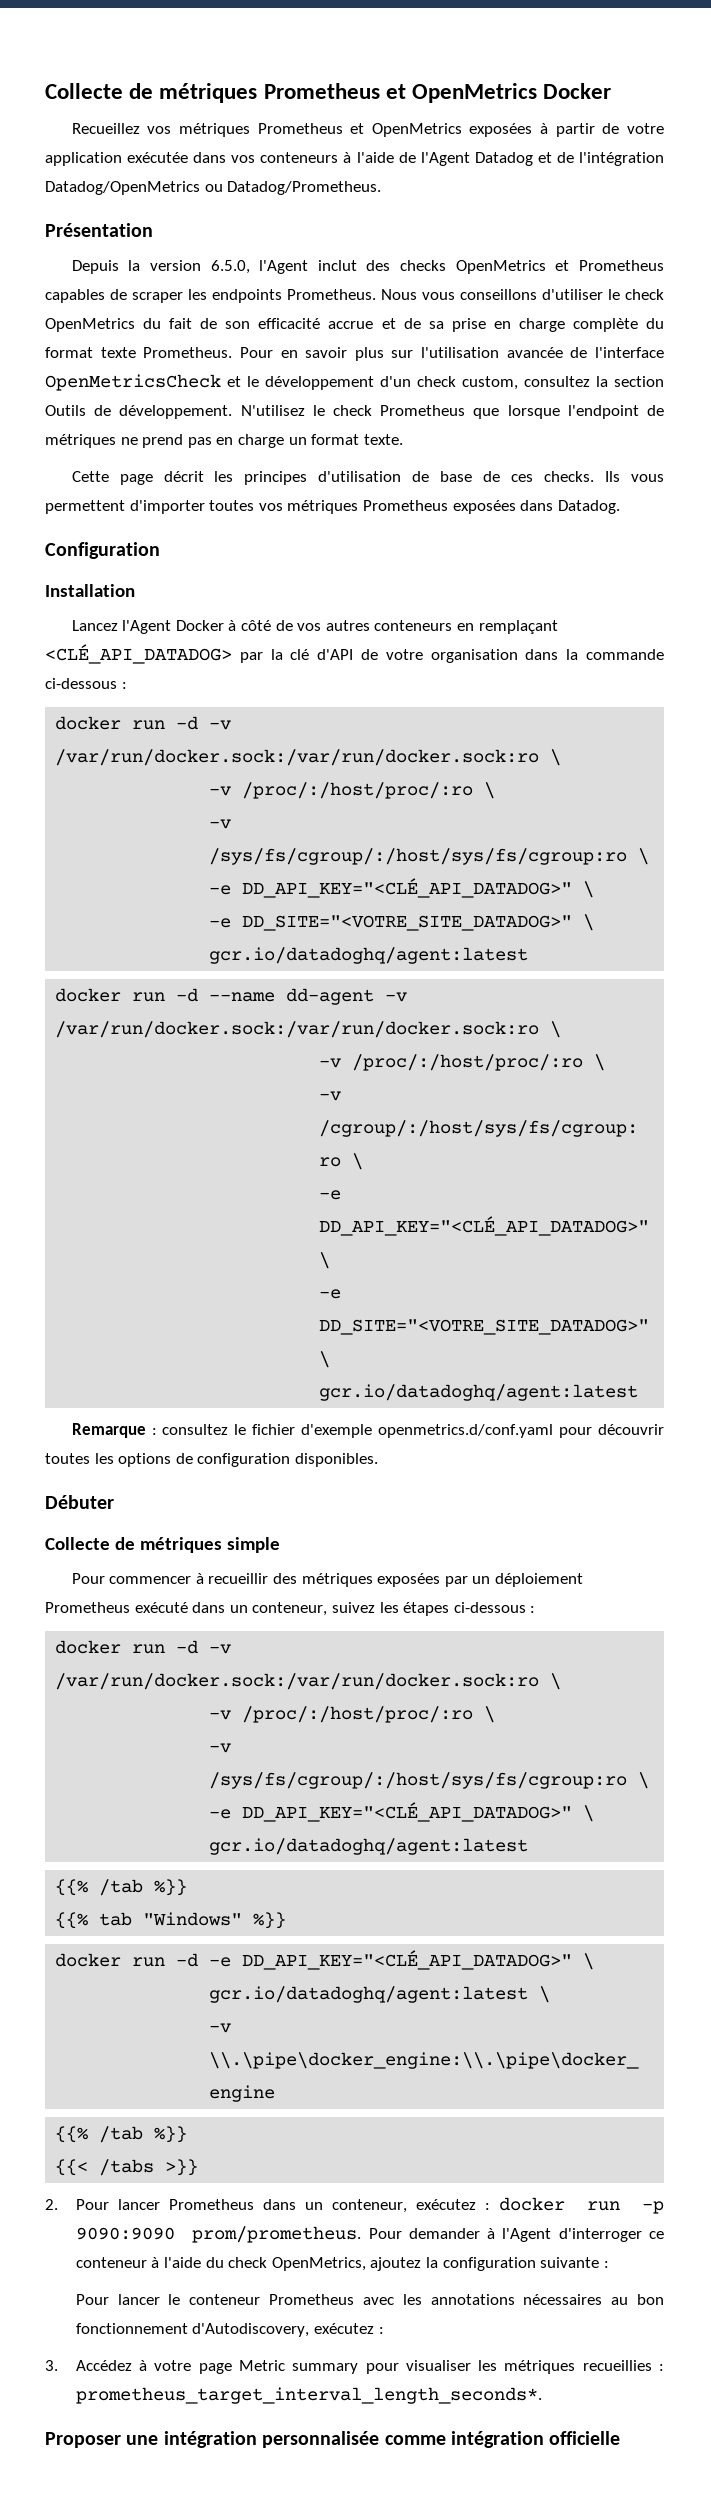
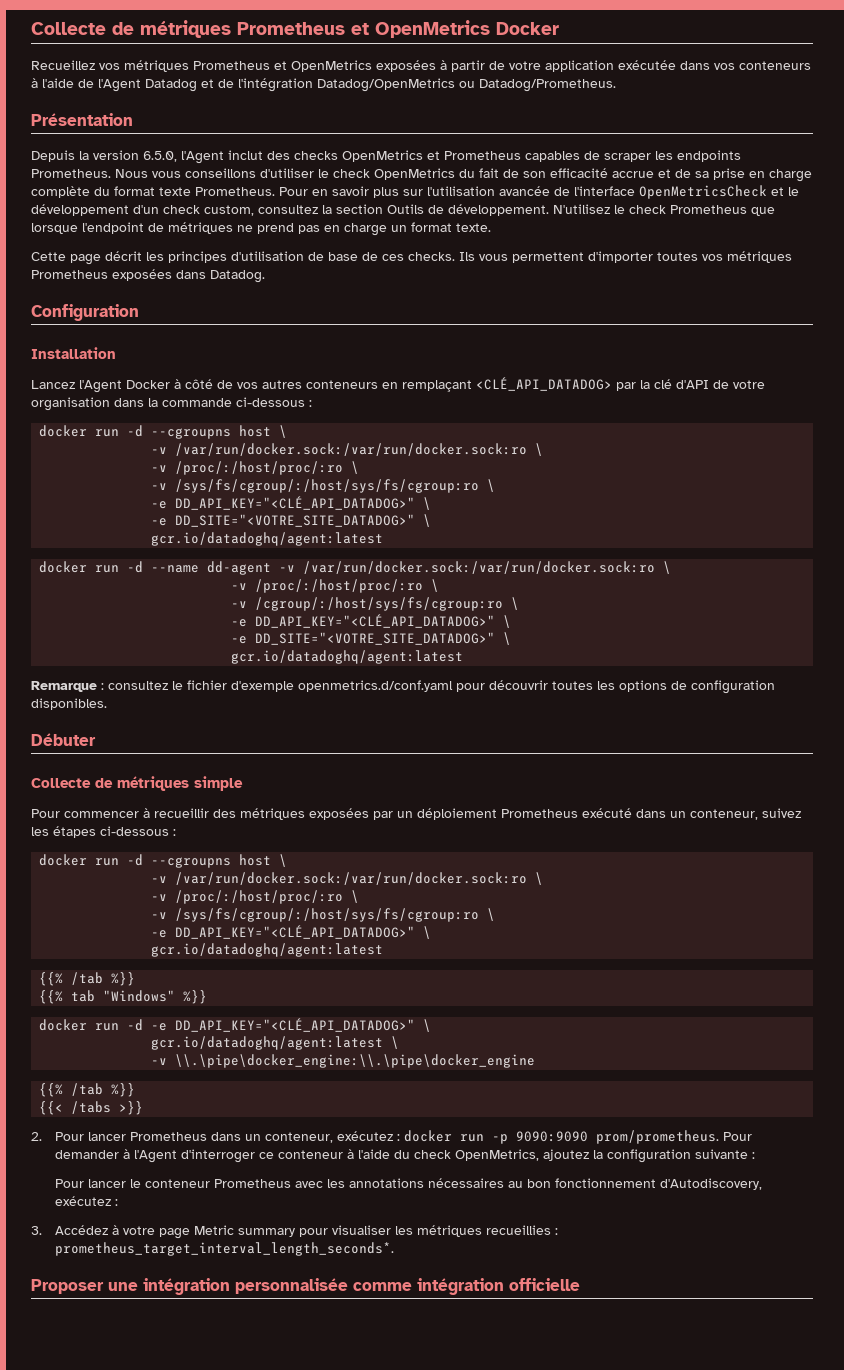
  Lancez l'Agent Docker à côté de vos autres conteneurs en remplaçant <CLÉ_API_DATADOG> par la clé d'API de votre organisation dans la commande ci-dessous :
- docker run -d -v /var/run/docker.sock:/var/run/docker.sock:ro \
+ docker run -d --cgroupns host \
+ -v /var/run/docker.sock:/var/run/docker.sock:ro \
  Pour commencer à recueillir des métriques exposées par un déploiement Prometheus exécuté dans un conteneur, suivez les étapes ci-dessous :
- docker run -d -v /var/run/docker.sock:/var/run/docker.sock:ro \
+ docker run -d --cgroupns host \
+ -v /var/run/docker.sock:/var/run/docker.sock:ro \

